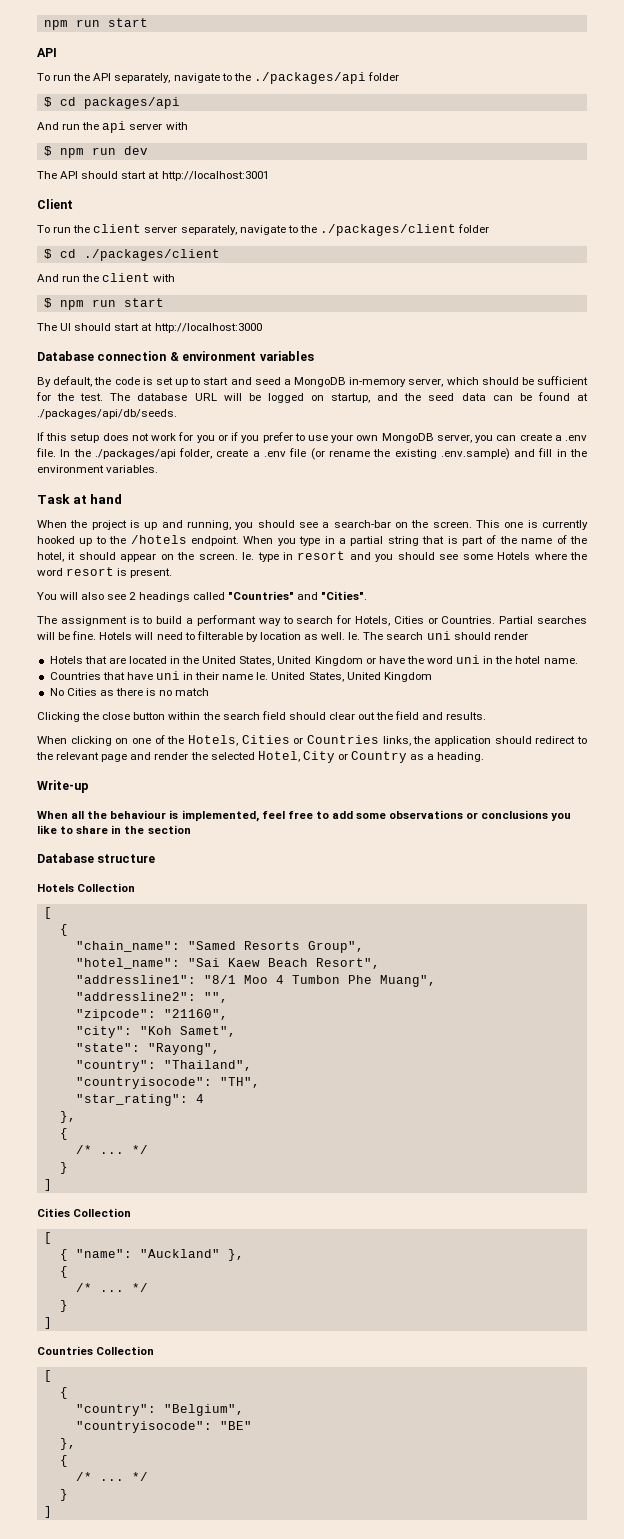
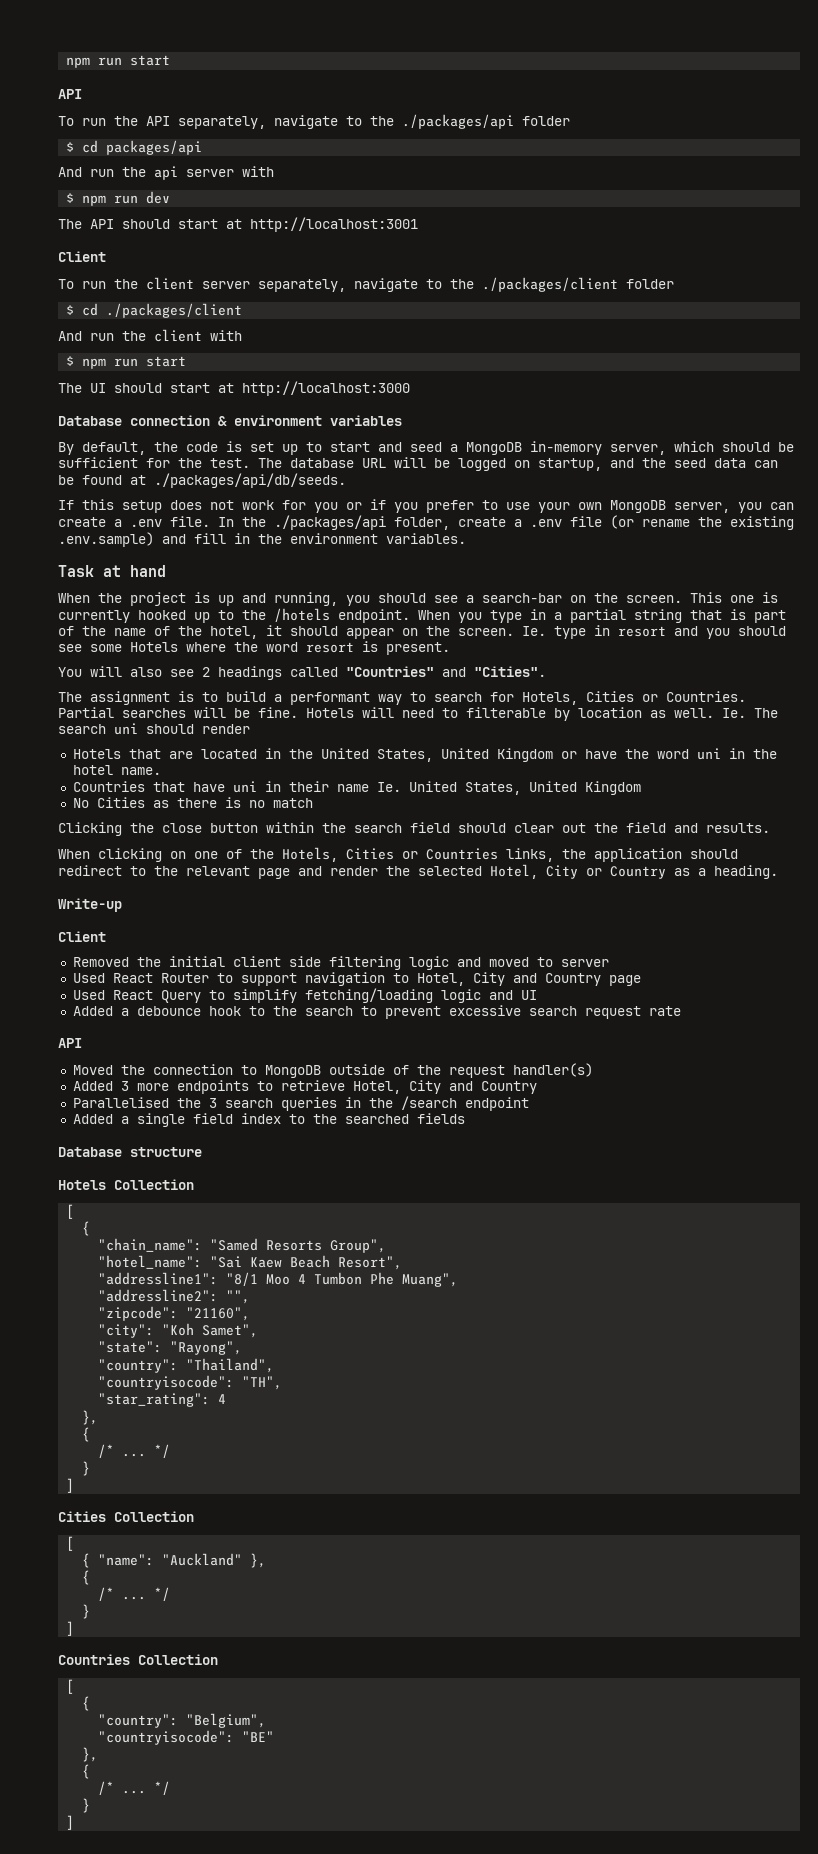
  Write-up
- When all the behaviour is implemented, feel free to add some observations or conclusions you like to share in the section
+ Client
+ Removed the initial client side filtering logic and moved to server
+ Used React Router to support navigation to Hotel, City and Country page
+ Used React Query to simplify fetching/loading logic and UI
+ Added a debounce hook to the search to prevent excessive search request rate
+ API
+ Moved the connection to MongoDB outside of the request handler(s)
+ Added 3 more endpoints to retrieve Hotel, City and Country
+ Parallelised the 3 search queries in the /search endpoint
+ Added a single field index to the searched fields

